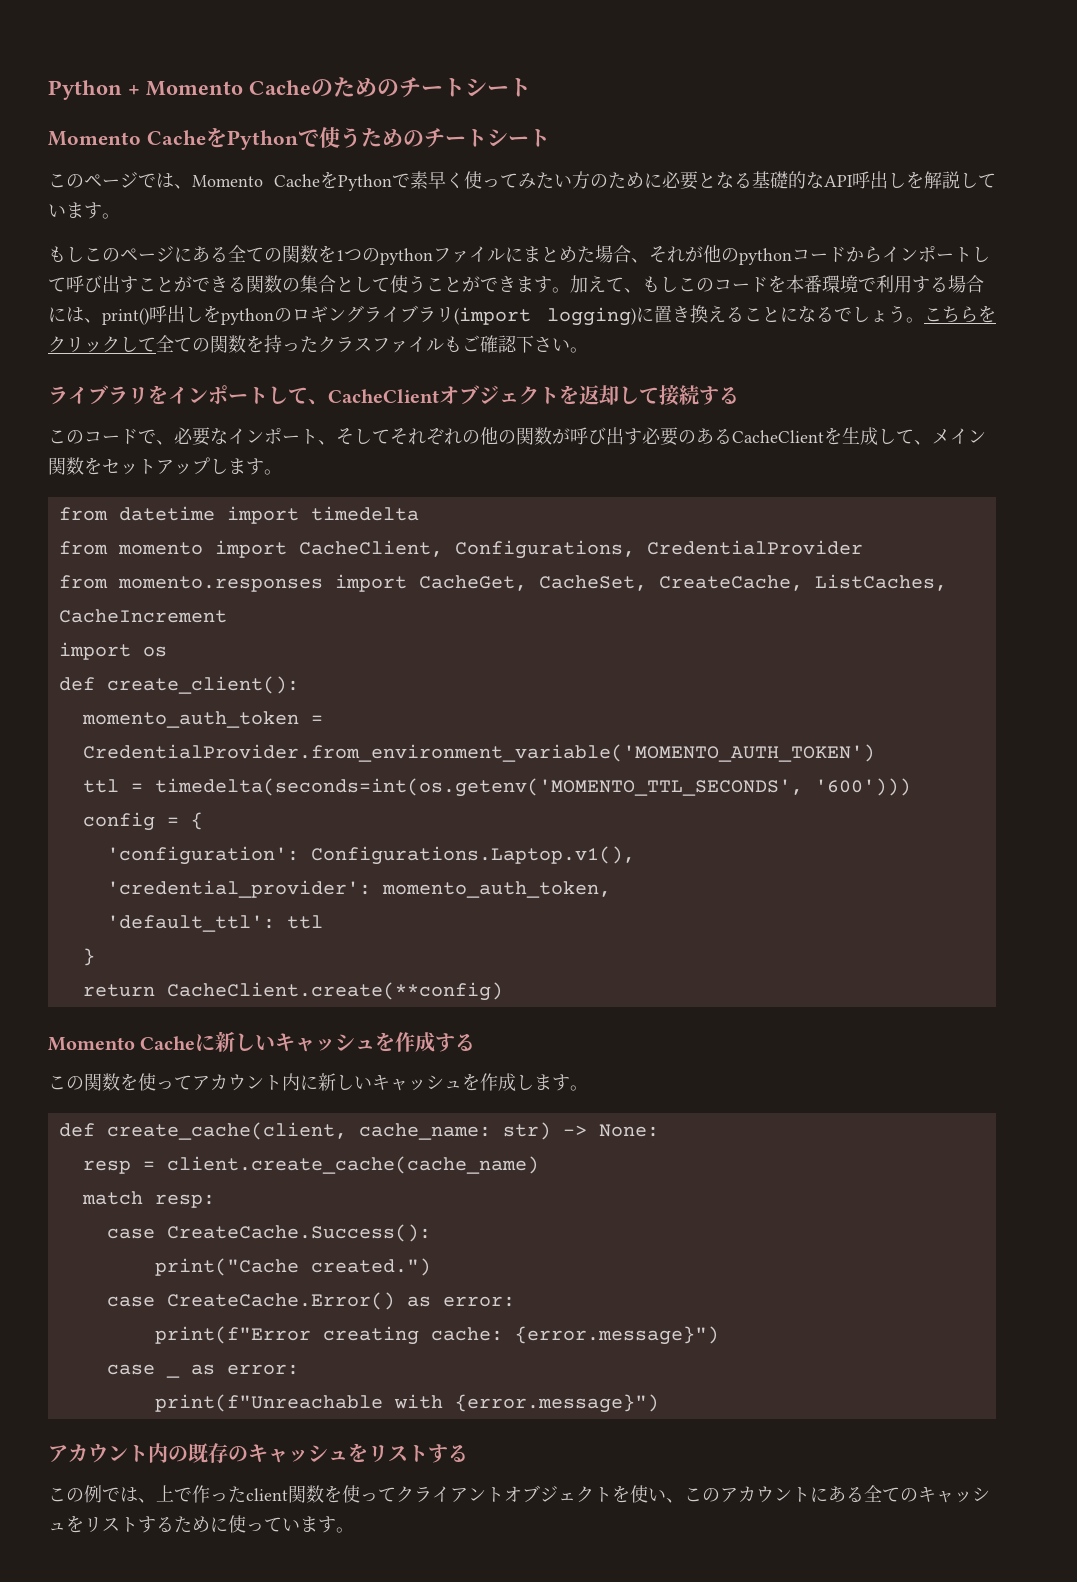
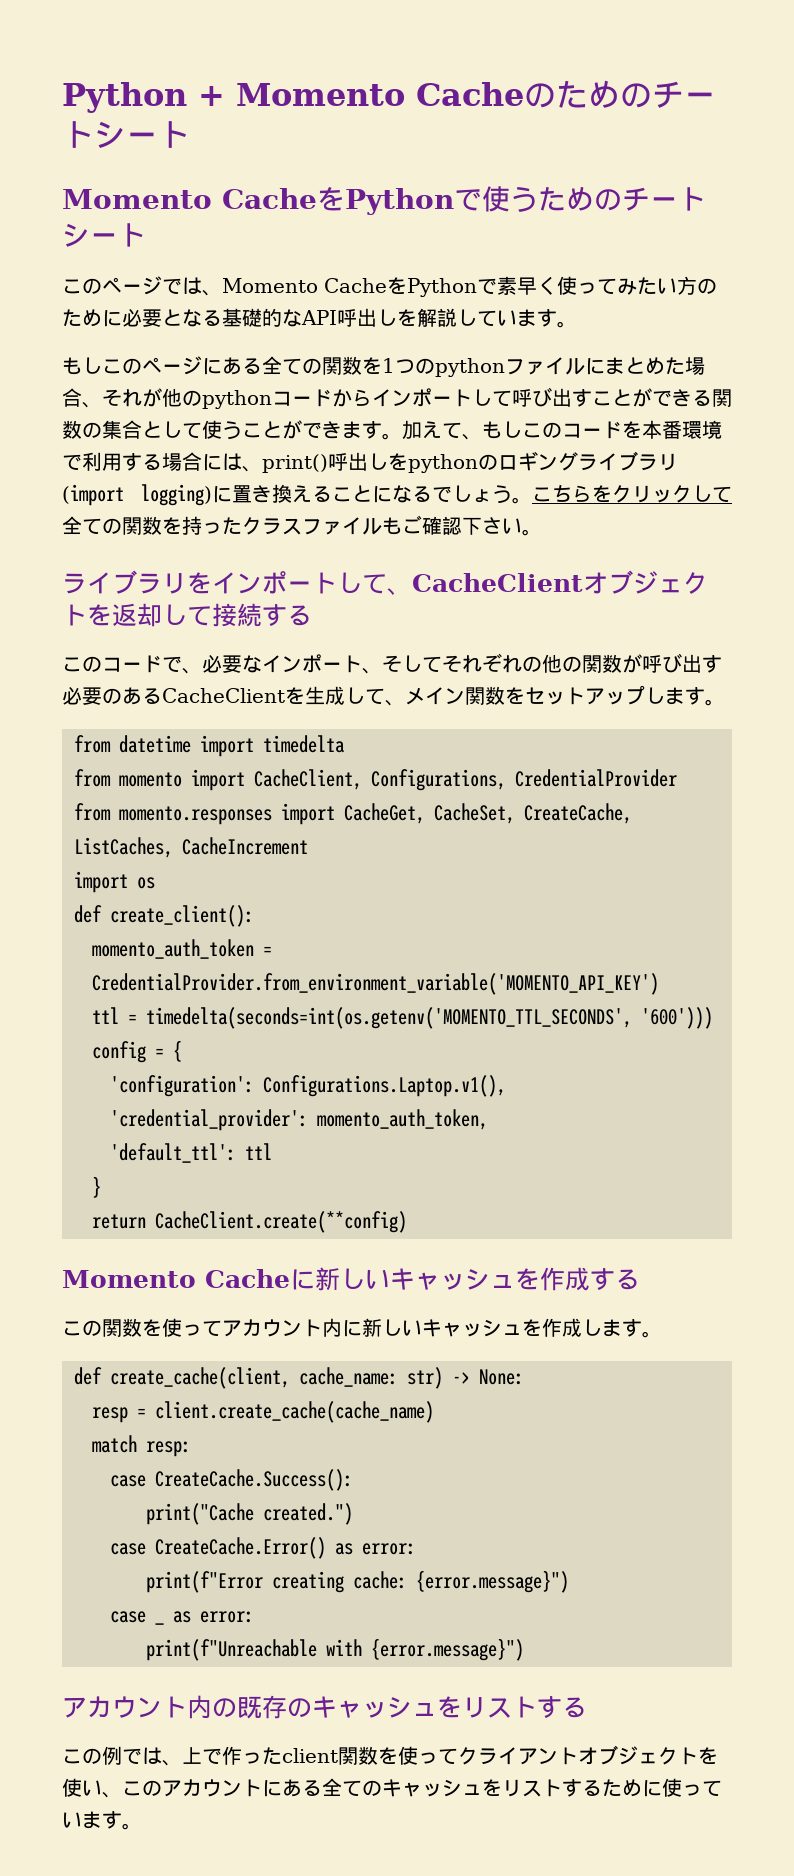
- momento_auth_token = CredentialProvider.from_environment_variable('MOMENTO_AUTH_TOKEN')
+ momento_auth_token = CredentialProvider.from_environment_variable('MOMENTO_API_KEY')

